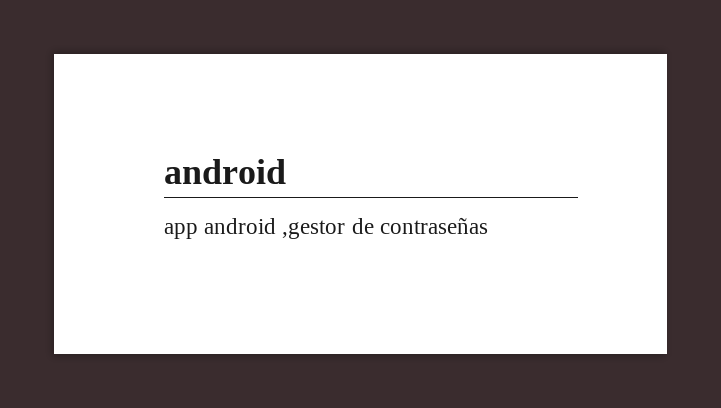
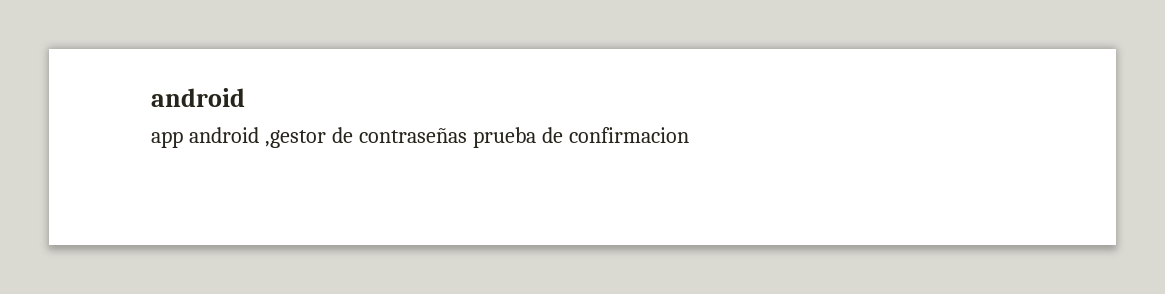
- app android ,gestor de contraseñas
+ app android ,gestor de contraseñas prueba de confirmacion

